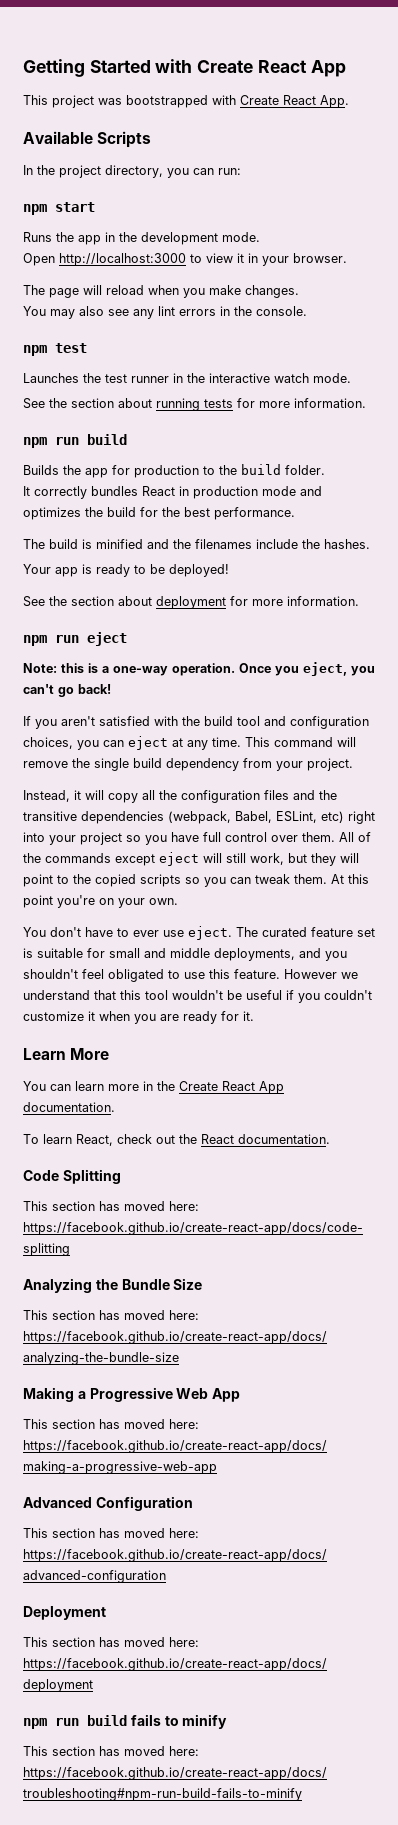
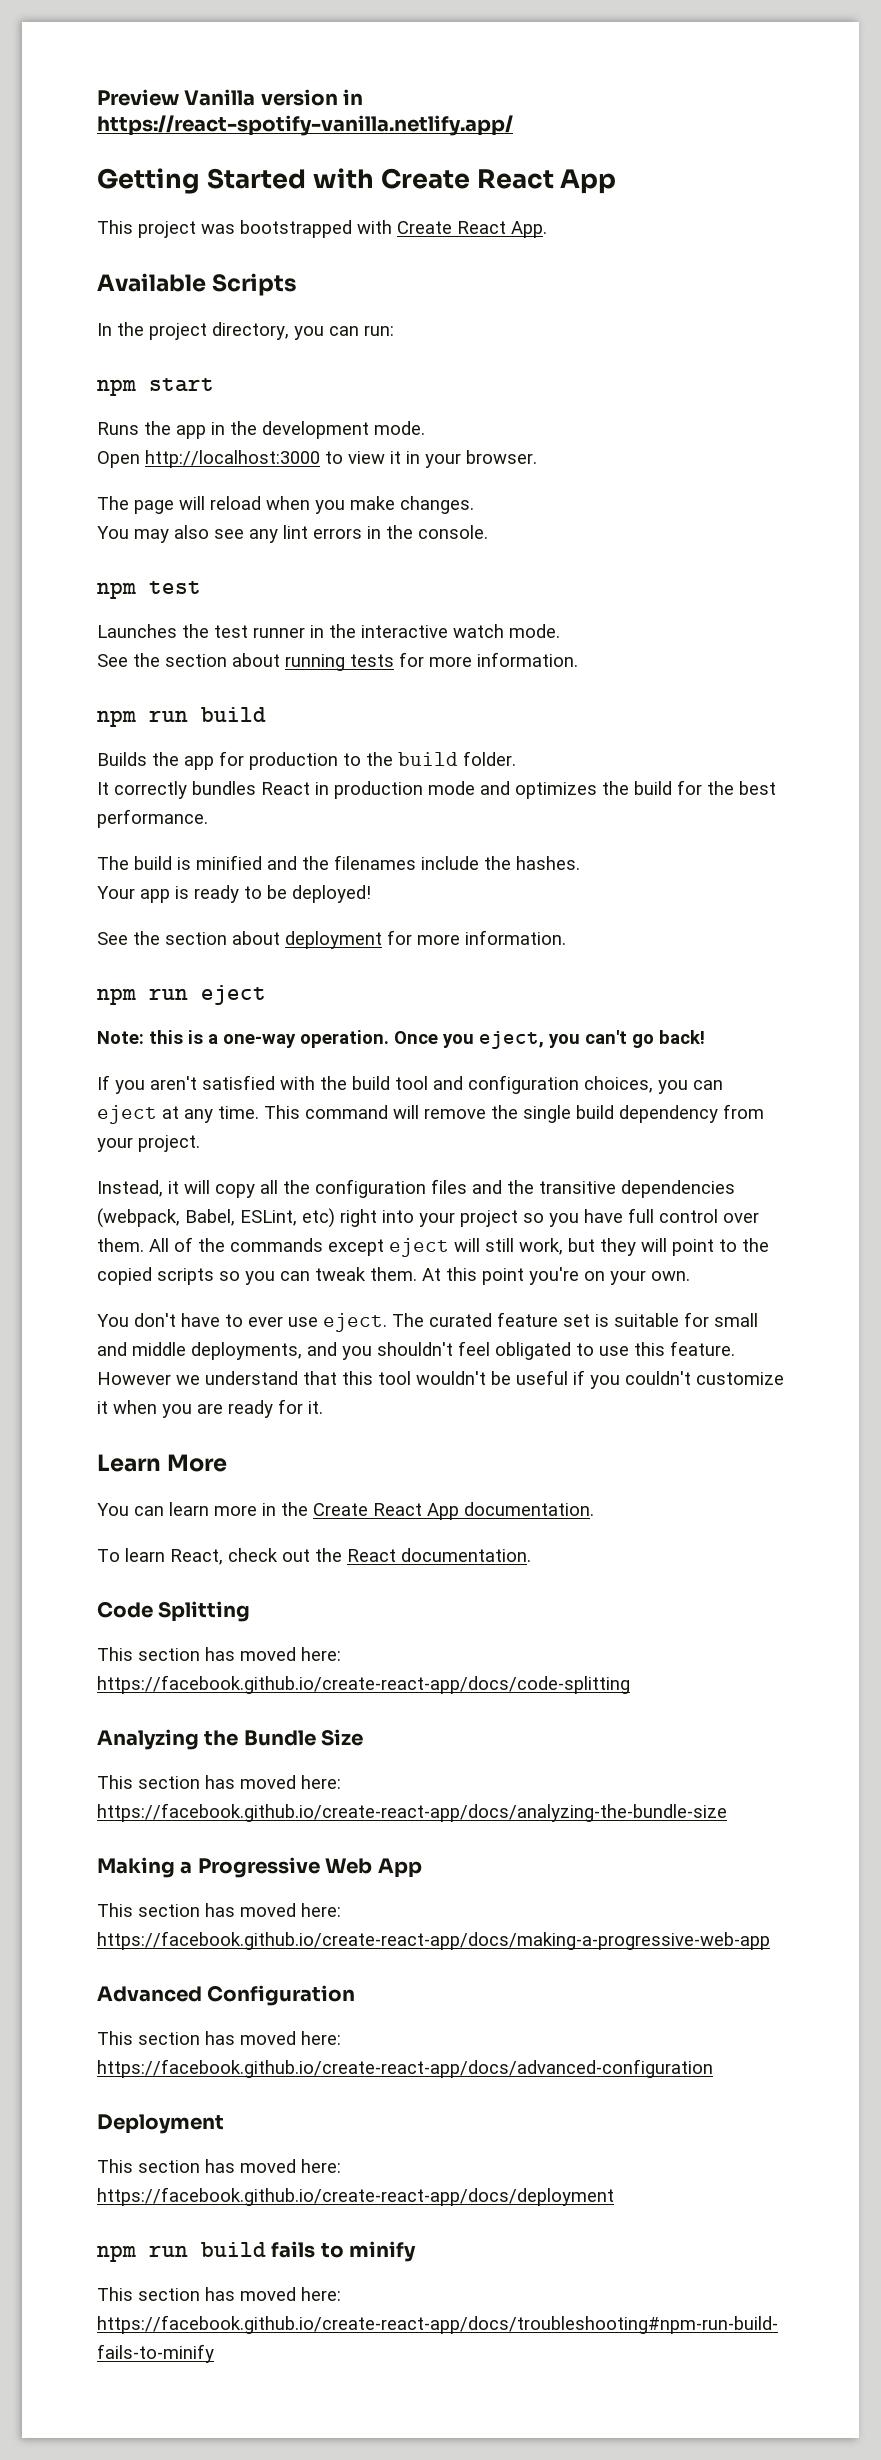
+ Preview Vanilla version in https://react-spotify-vanilla.netlify.app/

